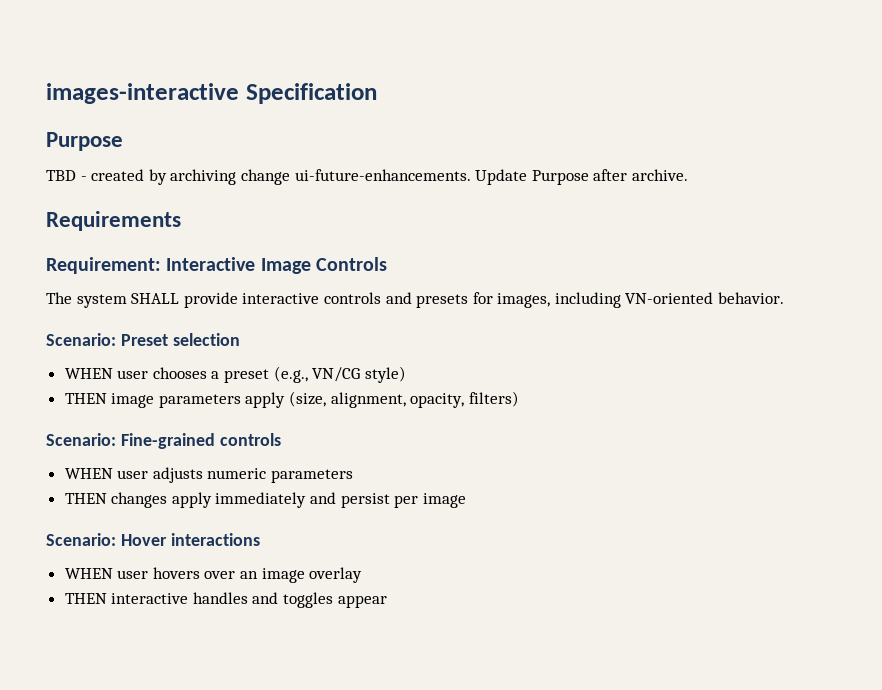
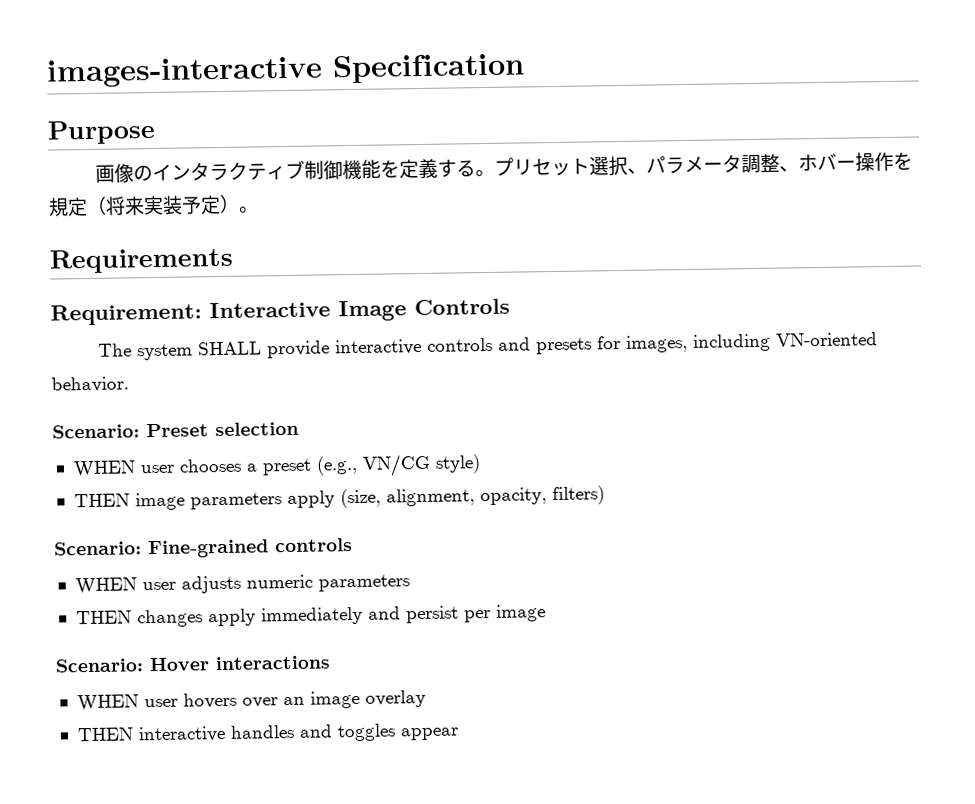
- TBD - created by archiving change ui-future-enhancements. Update Purpose after archive.
+ 画像のインタラクティブ制御機能を定義する。プリセット選択、パラメータ調整、ホバー操作を規定（将来実装予定）。

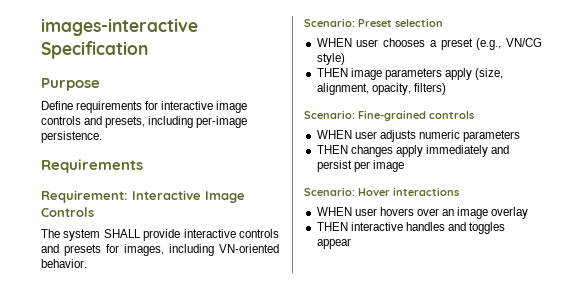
- 画像のインタラクティブ制御機能を定義する。プリセット選択、パラメータ調整、ホバー操作を規定（将来実装予定）。
+ Define requirements for interactive image controls and presets, including per-image persistence.

